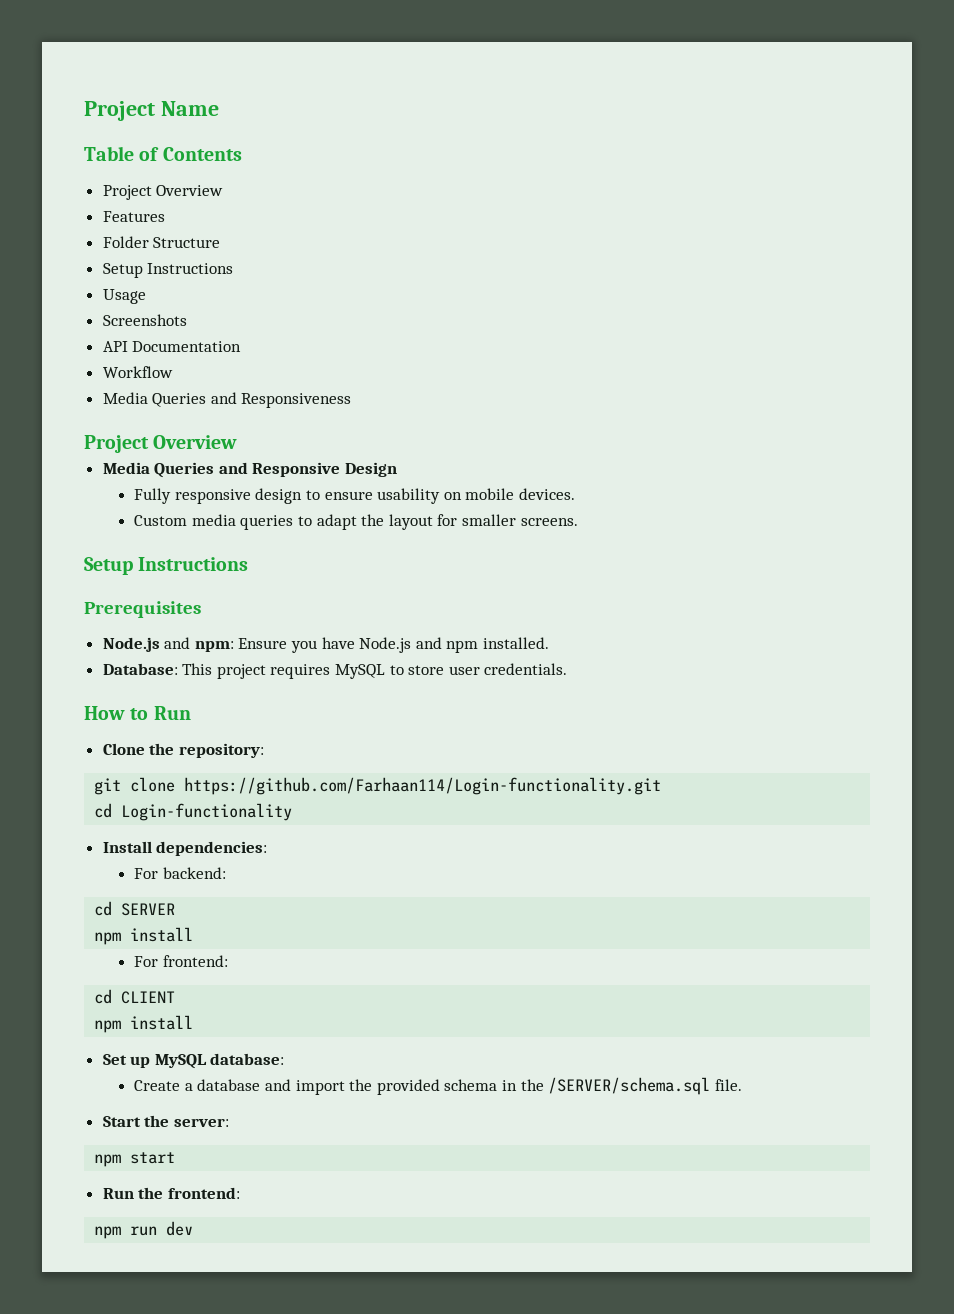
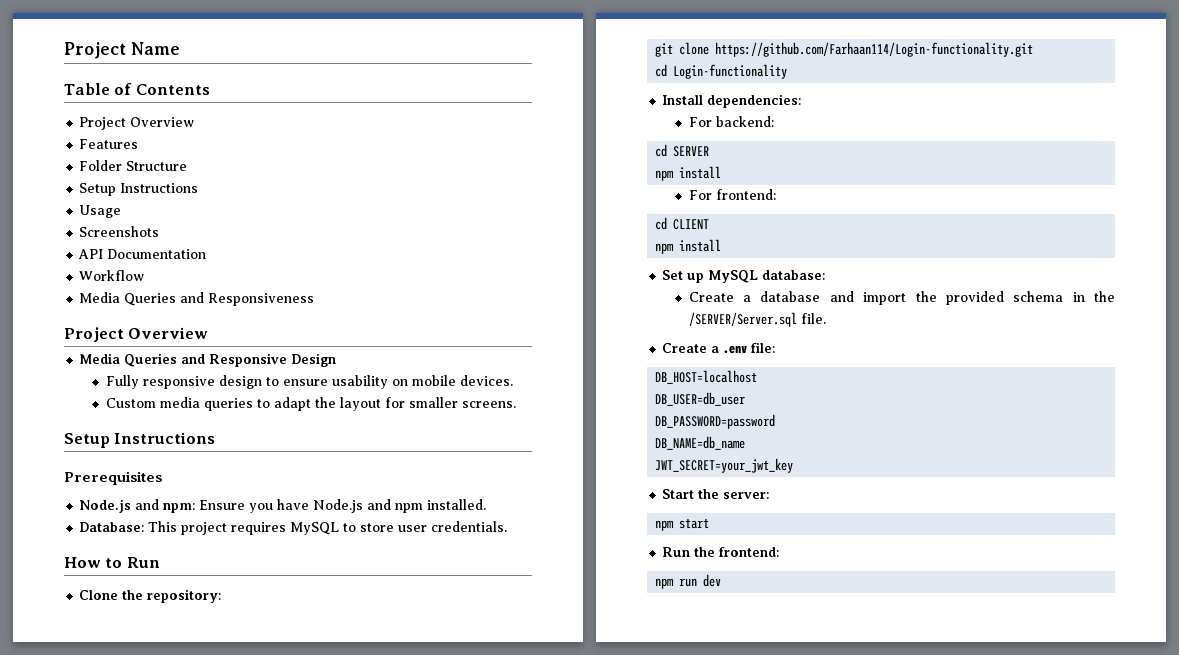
- Create a database and import the provided schema in the /SERVER/schema.sql file.
+ Create a database and import the provided schema in the /SERVER/Server.sql file.
+ Create a .env file:
+ DB_HOST=localhost
+ DB_USER=db_user
+ DB_PASSWORD=password
+ DB_NAME=db_name
+ JWT_SECRET=your_jwt_key

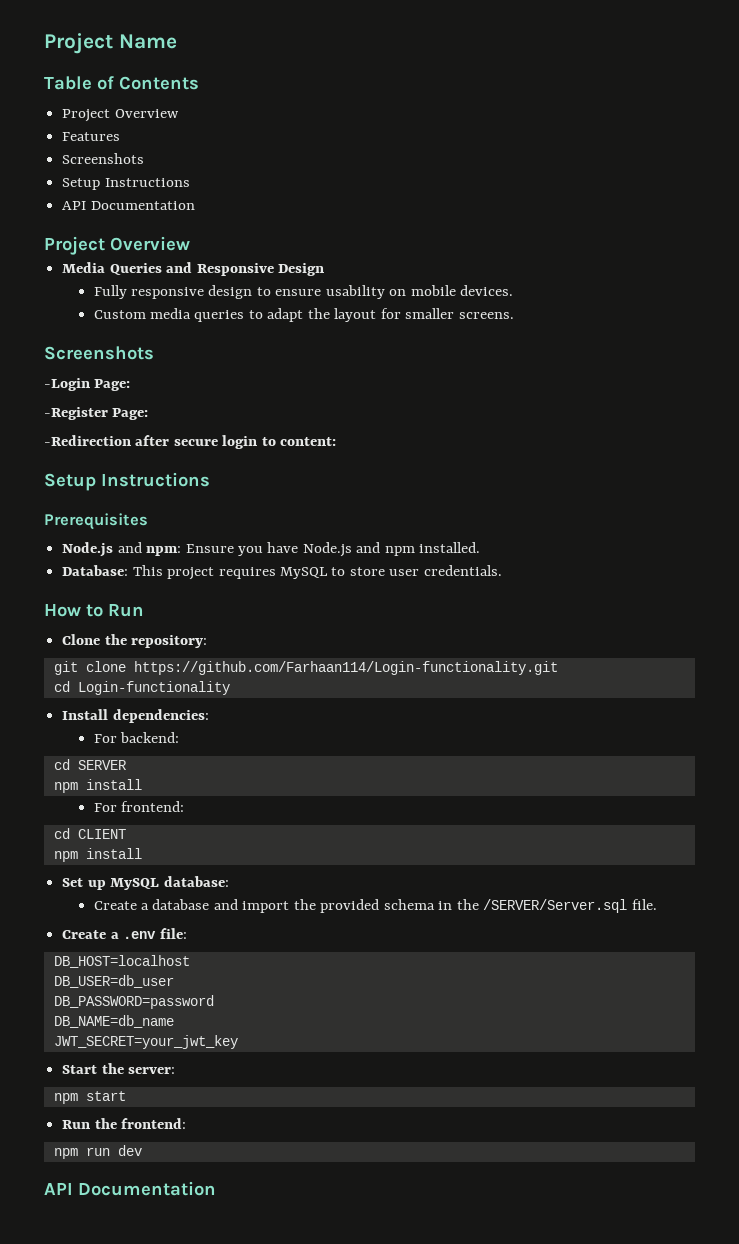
  Features
- Folder Structure
+ Screenshots
  Setup Instructions
- Usage
- Screenshots
  API Documentation
- Workflow
- Media Queries and Responsiveness
  Custom media queries to adapt the layout for smaller screens.
+ Screenshots
+ -Login Page:
+ -Register Page:
+ -Redirection after secure login to content:
  npm run dev
+ API Documentation

